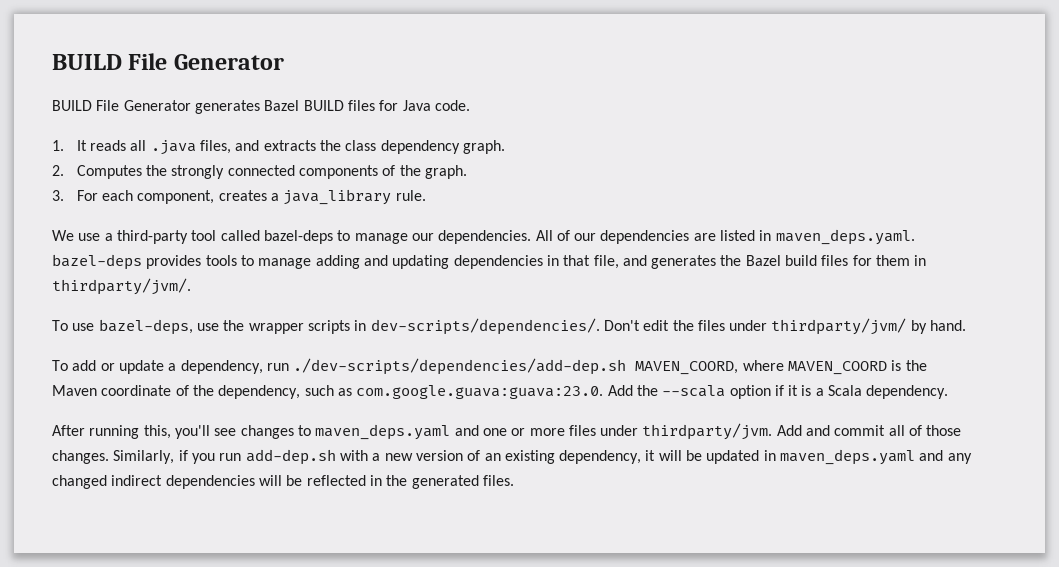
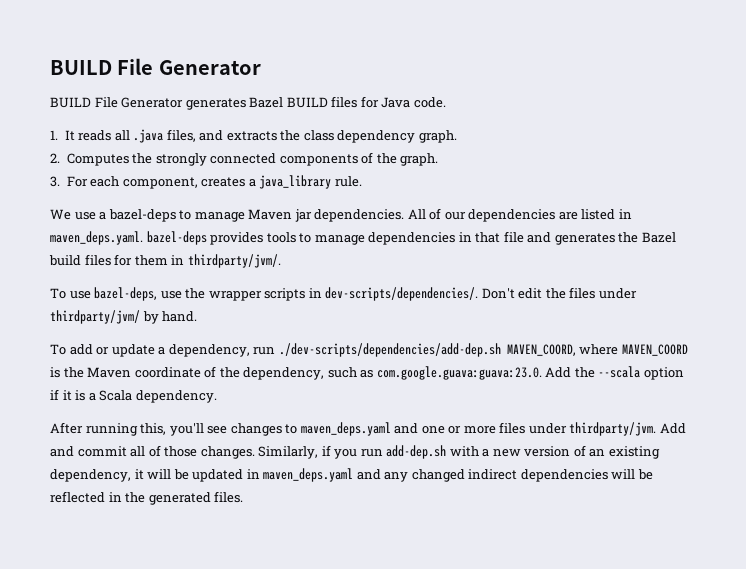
- We use a third-party tool called bazel-deps to manage our dependencies.
+ We use a bazel-deps to manage Maven jar dependencies.
- All of our dependencies are listed in maven_deps.yaml. bazel-deps provides tools to manage adding and updating dependencies in that file, and generates the Bazel build files for them in thirdparty/jvm/.
+ All of our dependencies are listed in maven_deps.yaml. bazel-deps provides tools to manage dependencies in that file and generates the Bazel build files for them in thirdparty/jvm/.

